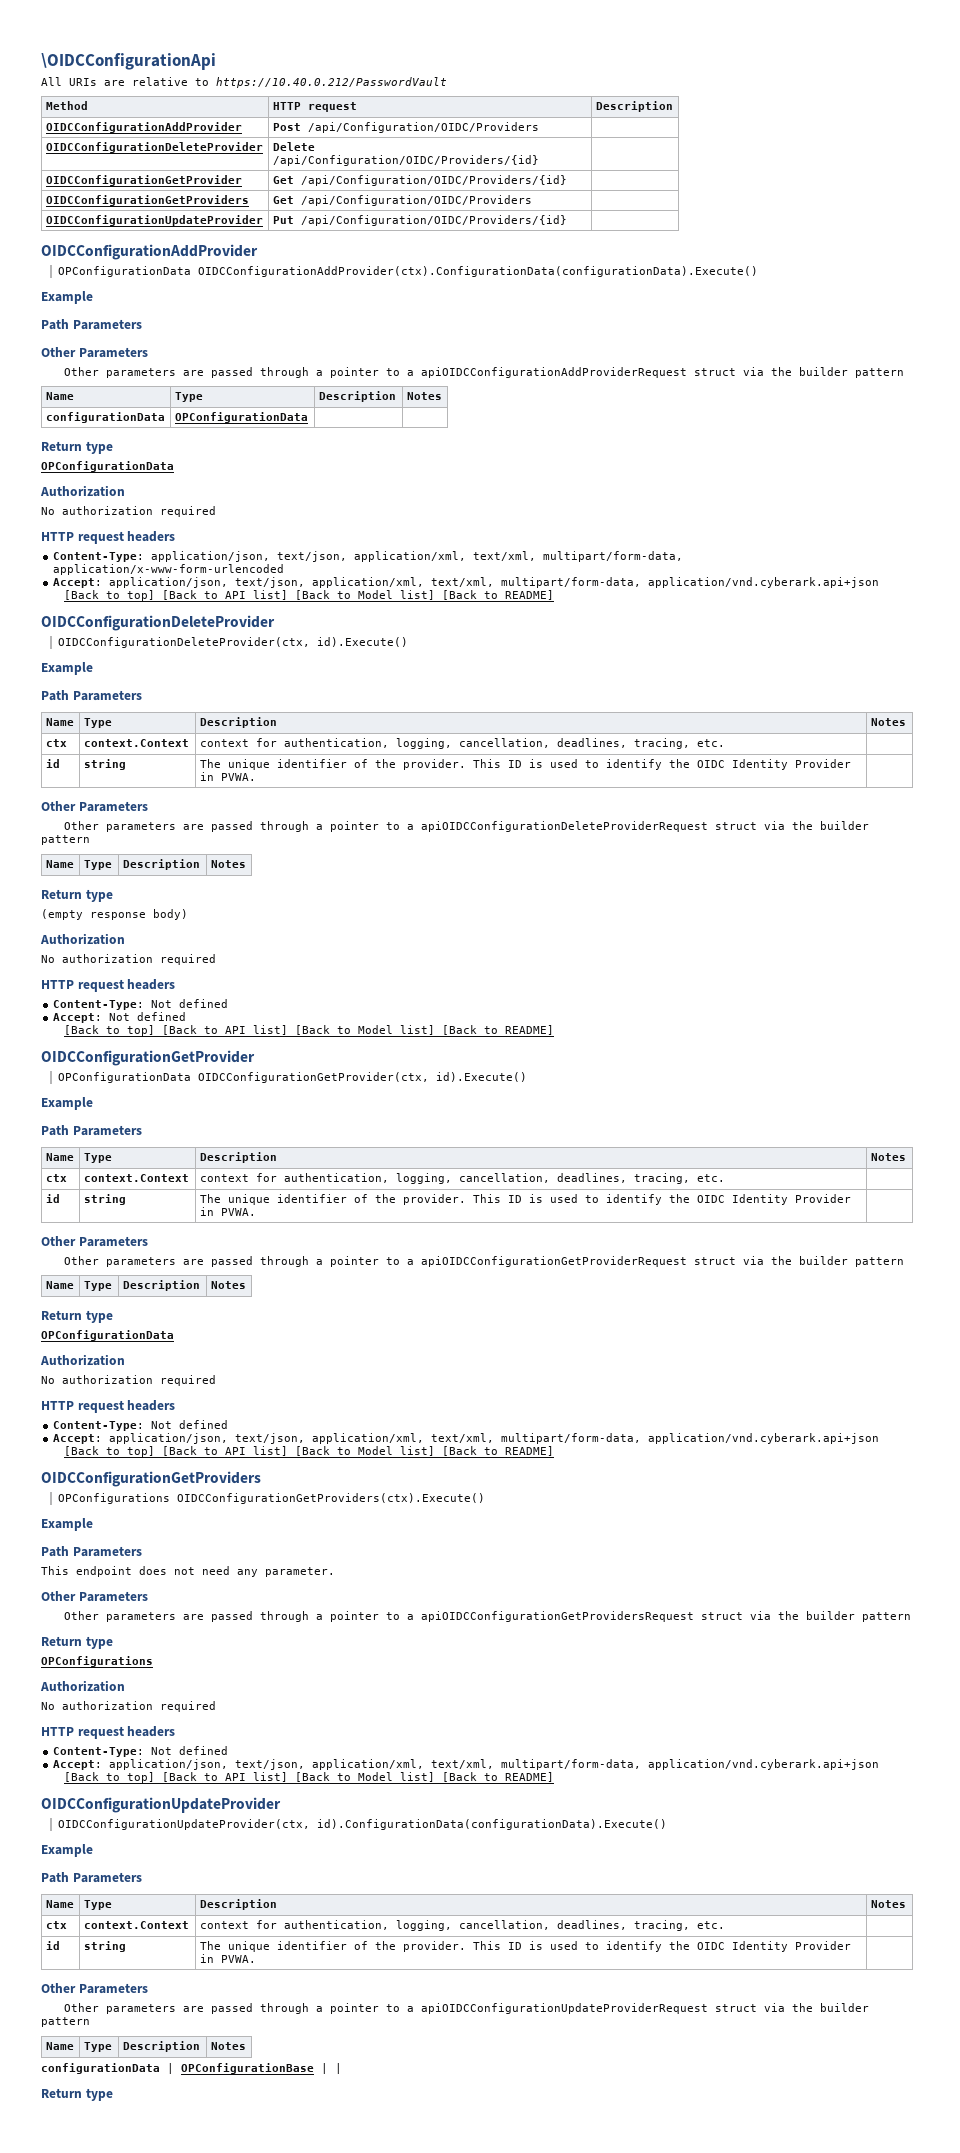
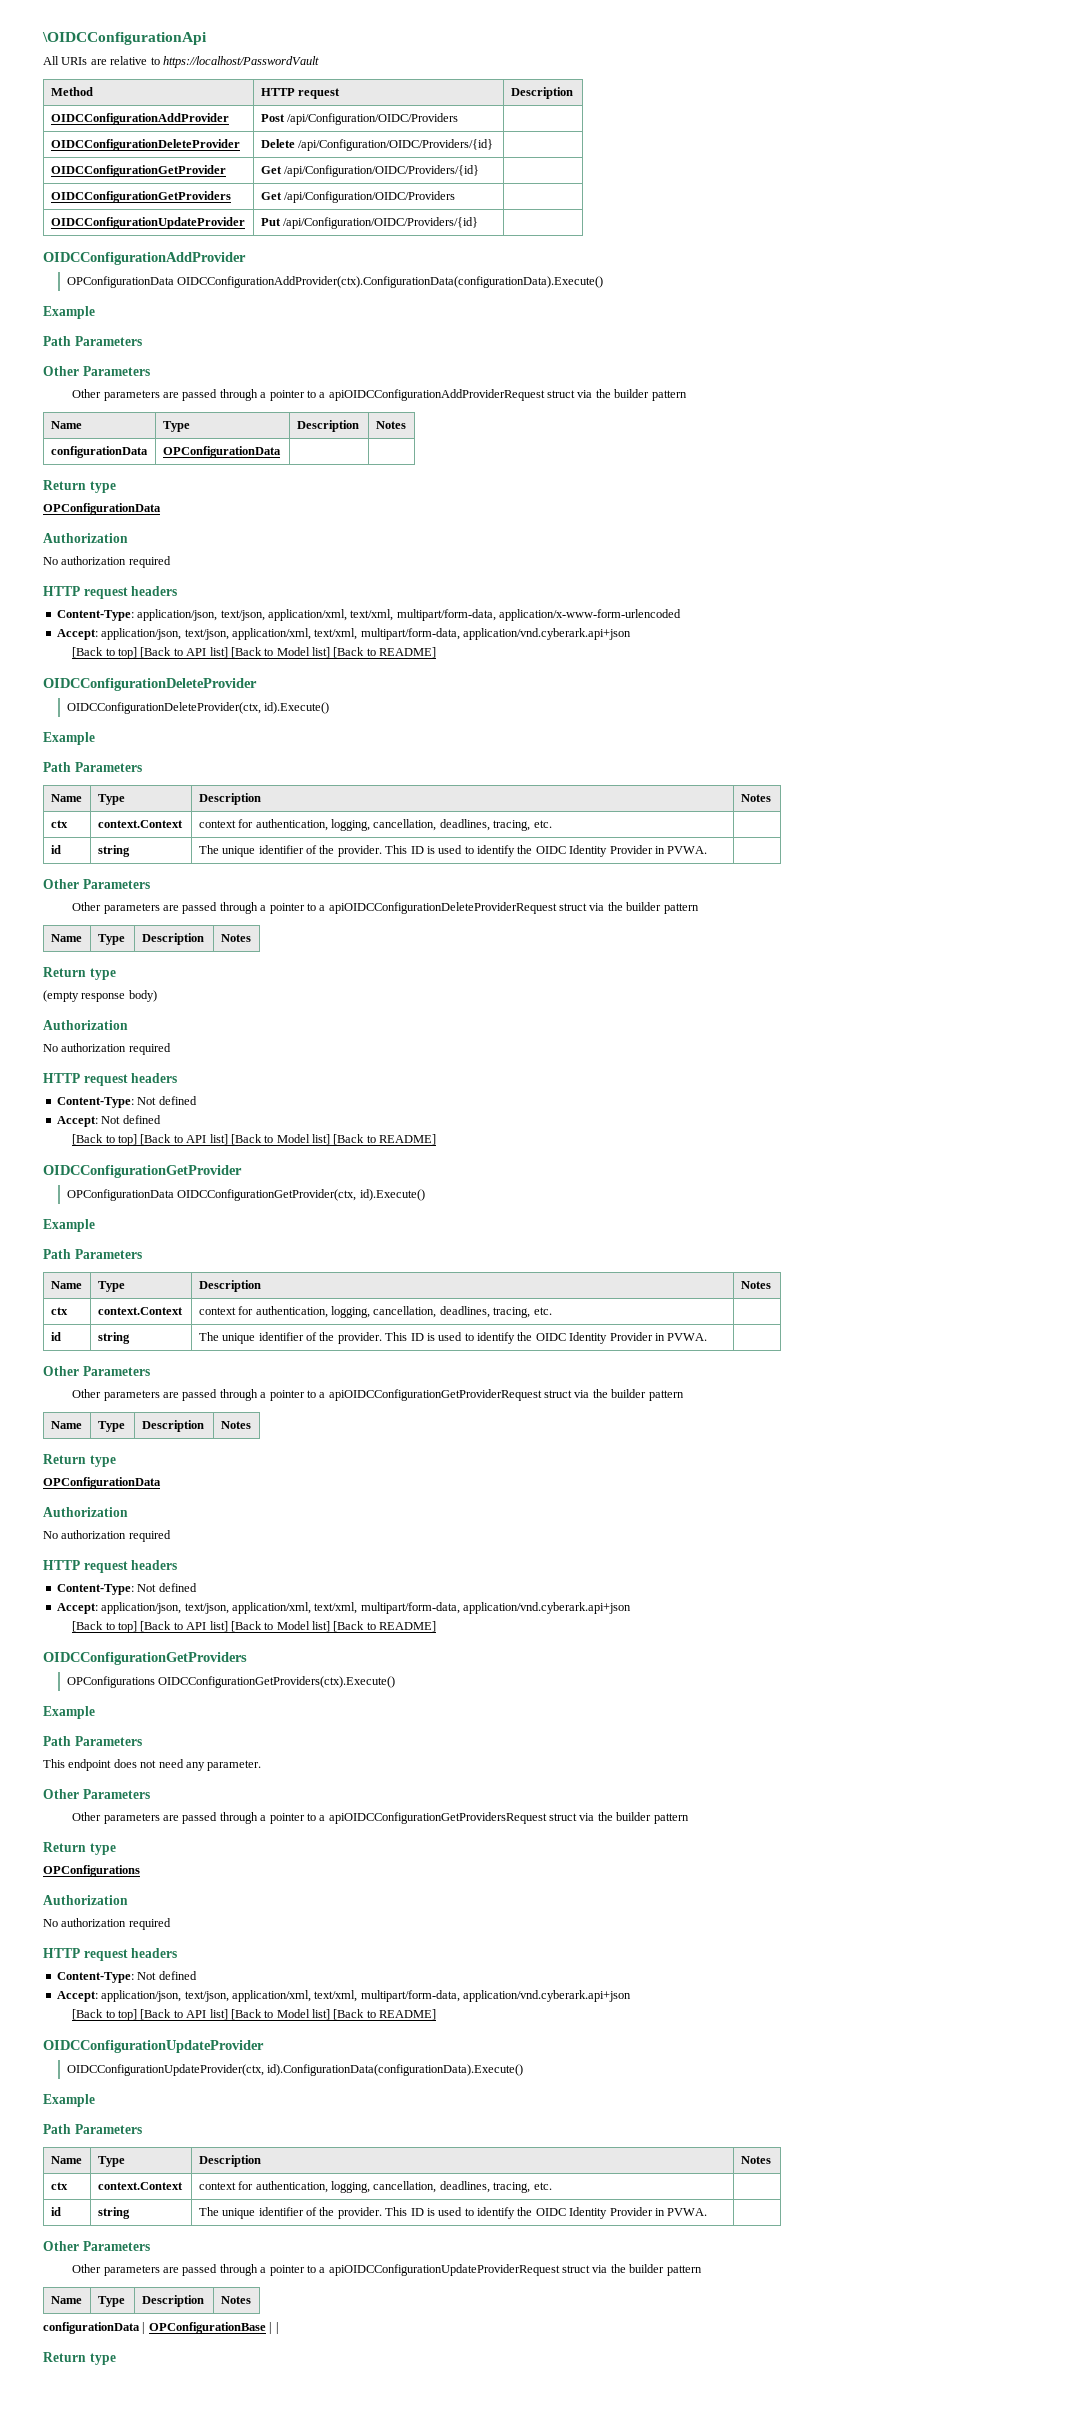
- All URIs are relative to https://10.40.0.212/PasswordVault
+ All URIs are relative to https://localhost/PasswordVault

